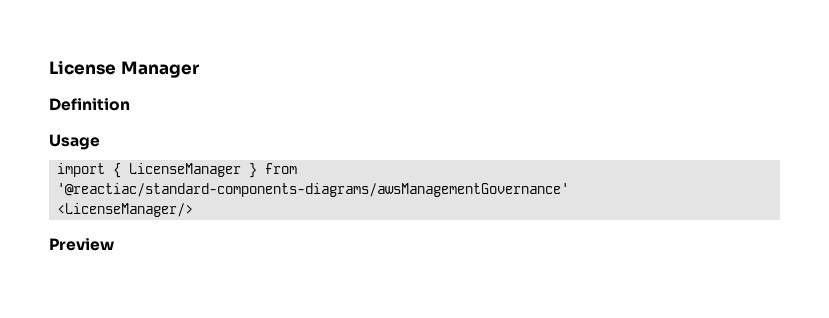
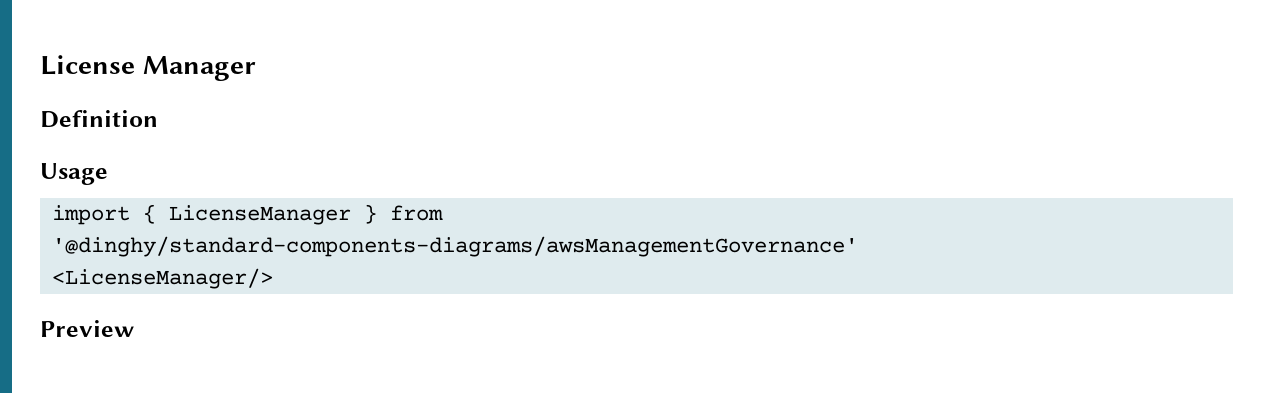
- import { LicenseManager } from '@reactiac/standard-components-diagrams/awsManagementGovernance'
+ import { LicenseManager } from '@dinghy/standard-components-diagrams/awsManagementGovernance'

